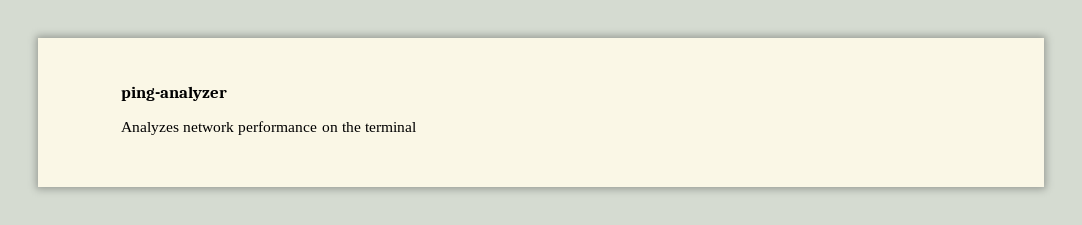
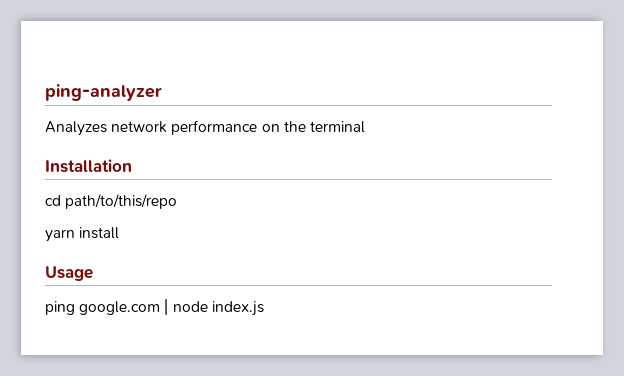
+ Installation
+ cd path/to/this/repo
+ yarn install
+ Usage
+ ping google.com | node index.js

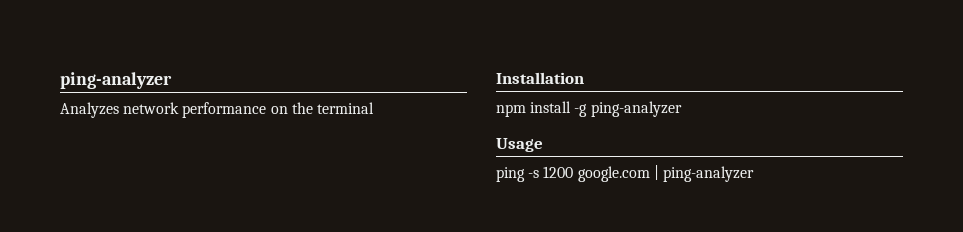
- cd path/to/this/repo
- yarn install
+ npm install -g ping-analyzer
- ping google.com | node index.js
+ ping -s 1200 google.com | ping-analyzer

